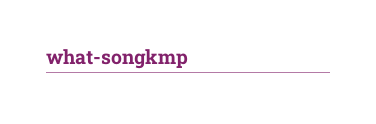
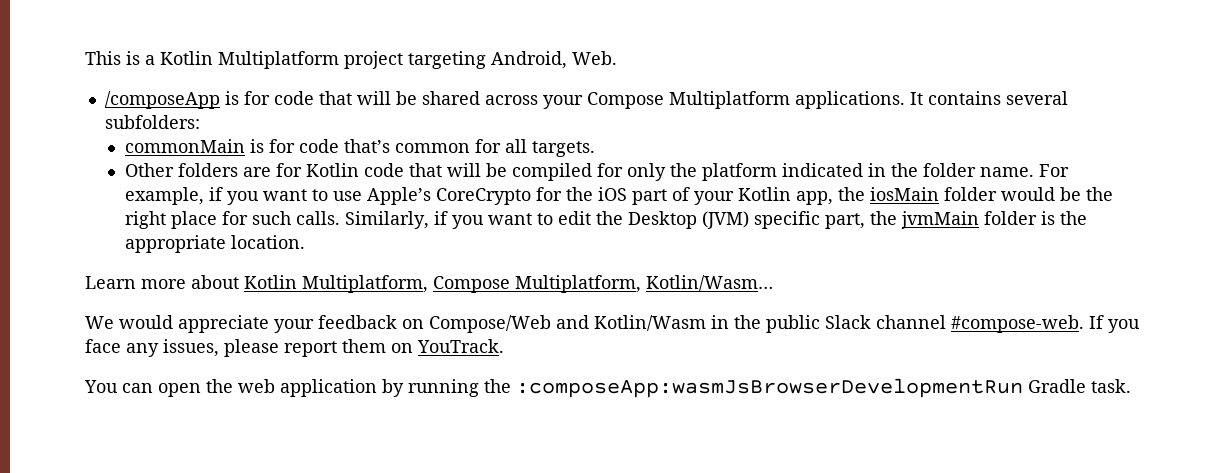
- what-songkmp
+ This is a Kotlin Multiplatform project targeting Android, Web.
+ /composeApp is for code that will be shared across your Compose Multiplatform applications. It contains several subfolders:
+ commonMain is for code that’s common for all targets.
+ Other folders are for Kotlin code that will be compiled for only the platform indicated in the folder name. For example, if you want to use Apple’s CoreCrypto for the iOS part of your Kotlin app, the iosMain folder would be the right place for such calls. Similarly, if you want to edit the Desktop (JVM) specific part, the jvmMain folder is the appropriate location.
+ Learn more about Kotlin Multiplatform, Compose Multiplatform, Kotlin/Wasm…
+ We would appreciate your feedback on Compose/Web and Kotlin/Wasm in the public Slack channel #compose-web. If you face any issues, please report them on YouTrack.
+ You can open the web application by running the :composeApp:wasmJsBrowserDevelopmentRun Gradle task.

